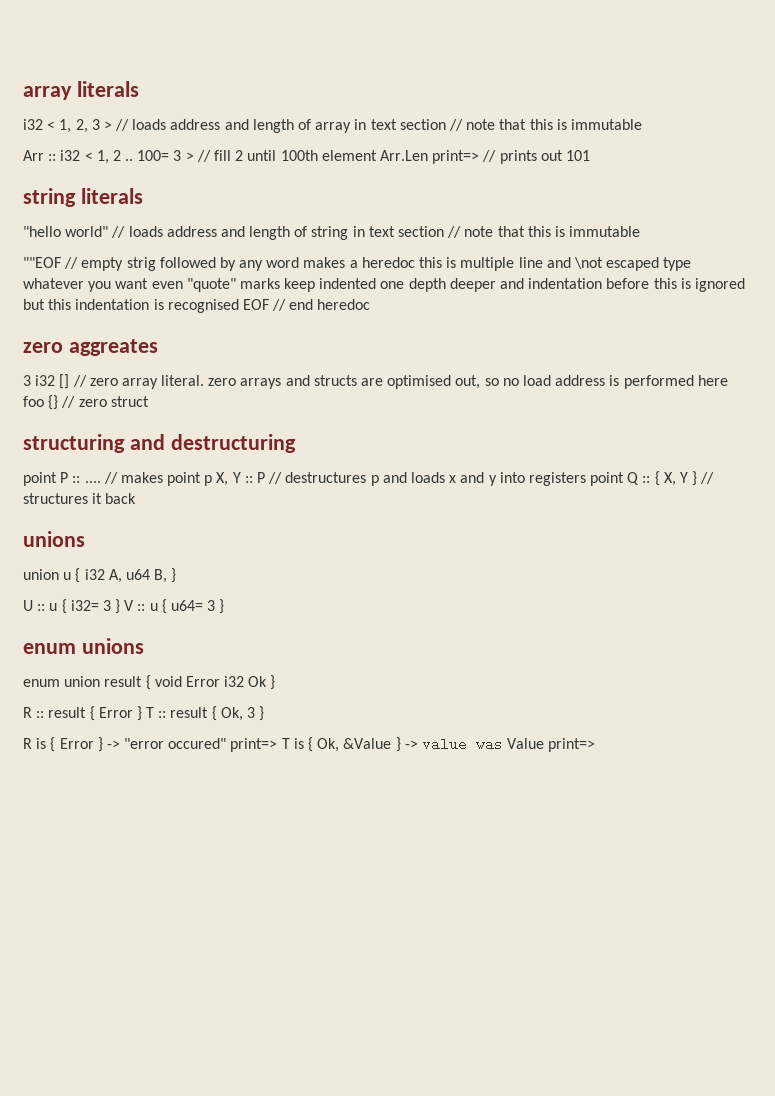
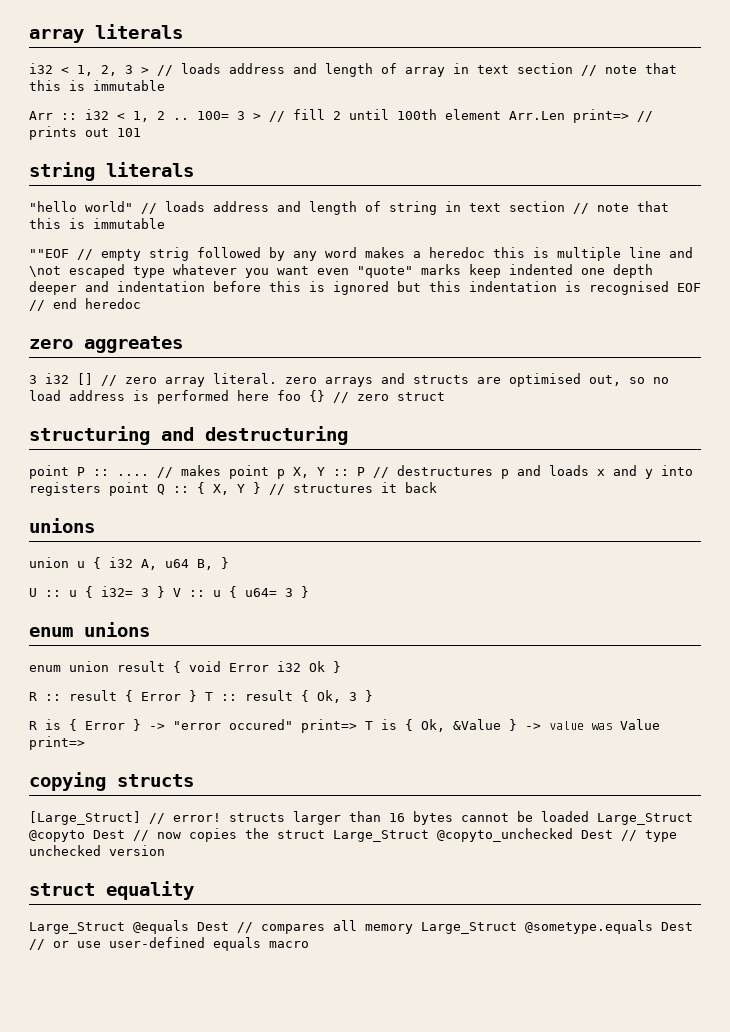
+ copying structs
+ [Large_Struct] // error! structs larger than 16 bytes cannot be loaded Large_Struct @copyto Dest // now copies the struct Large_Struct @copyto_unchecked Dest // type unchecked version
+ struct equality
+ Large_Struct @equals Dest // compares all memory Large_Struct @sometype.equals Dest // or use user-defined equals macro

